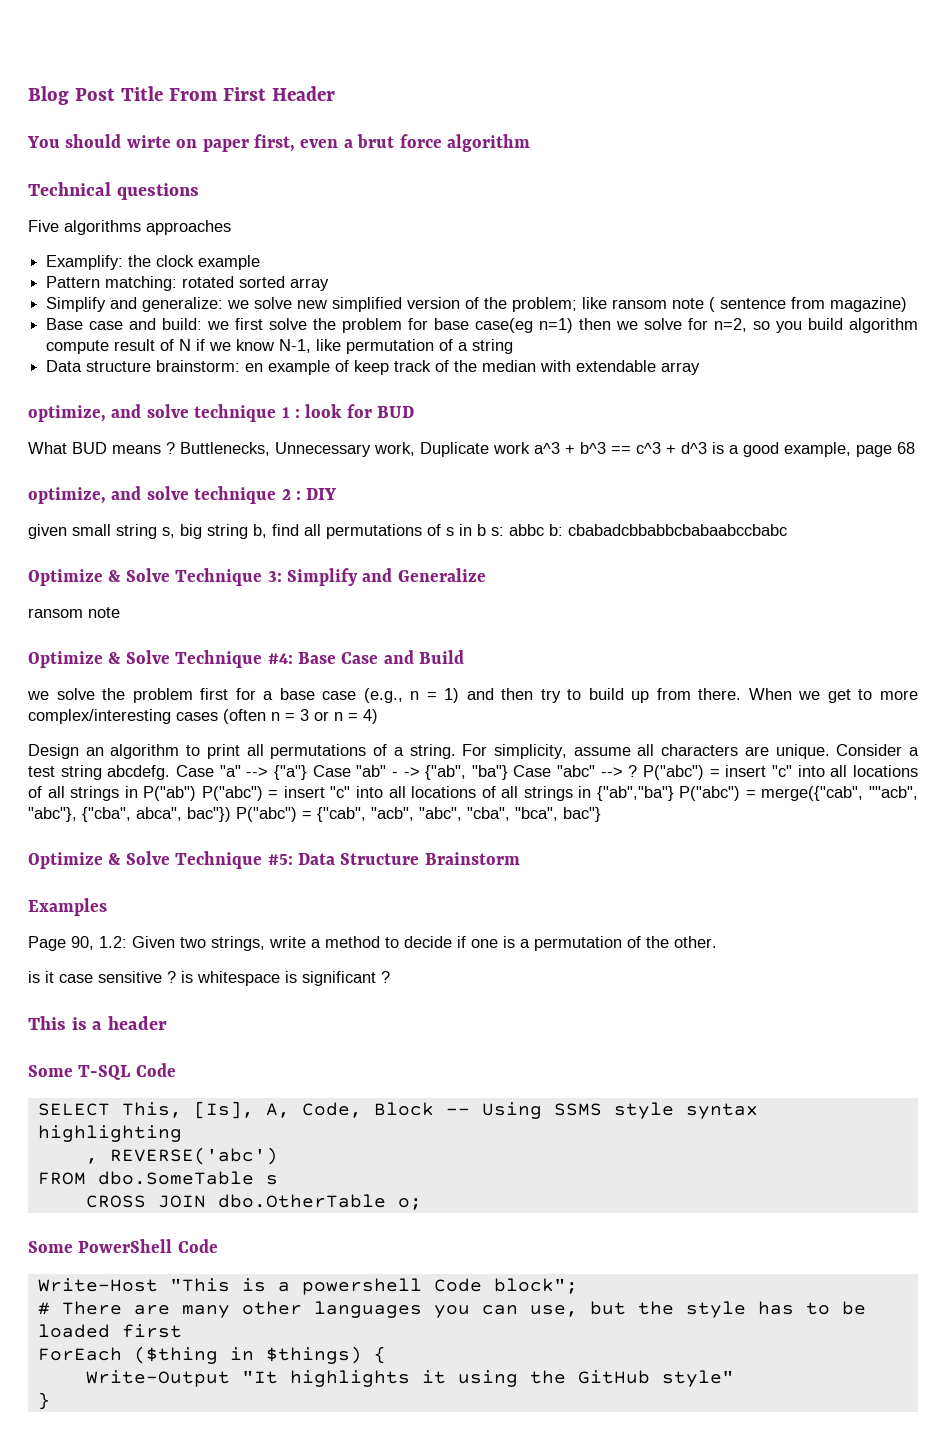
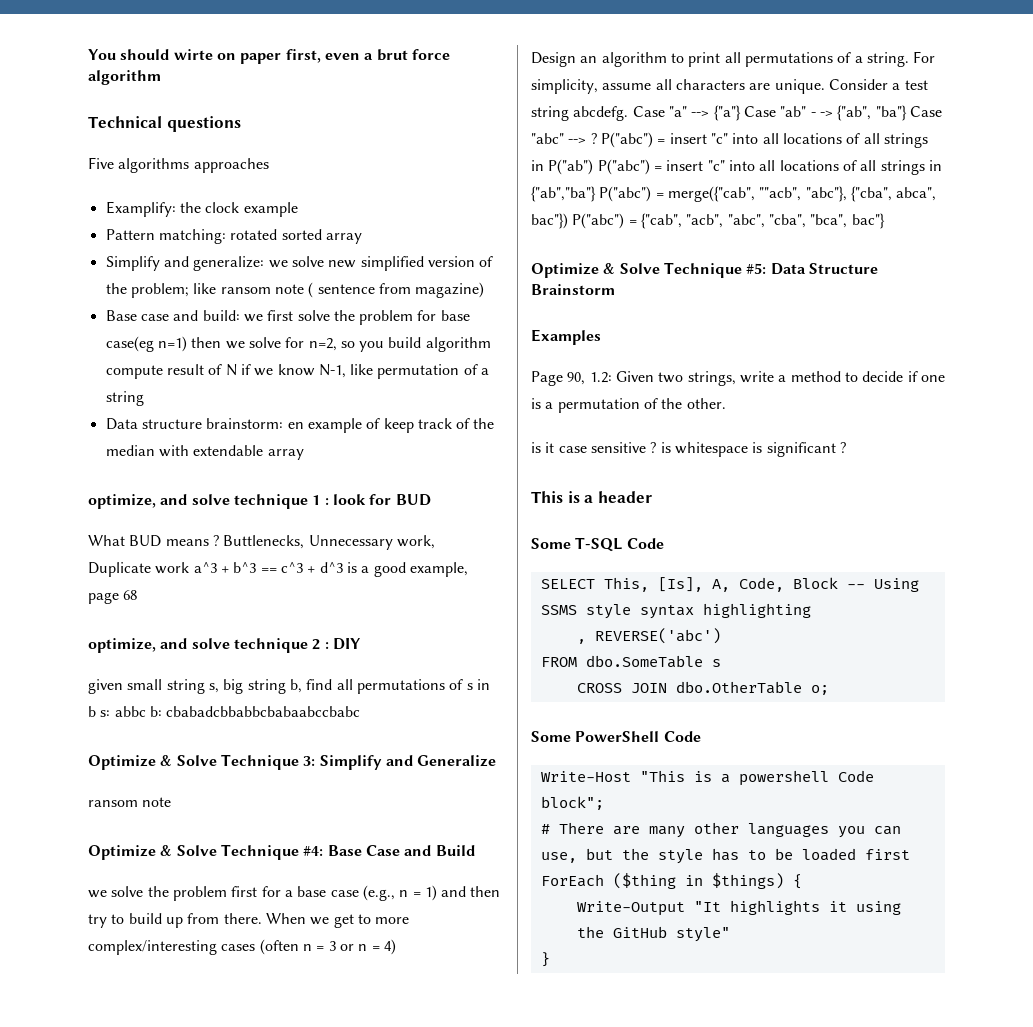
- Blog Post Title From First Header

